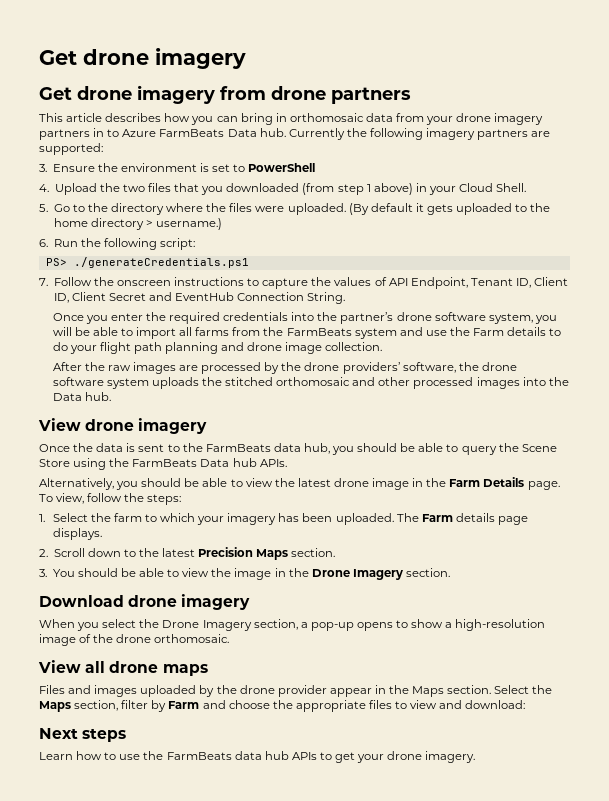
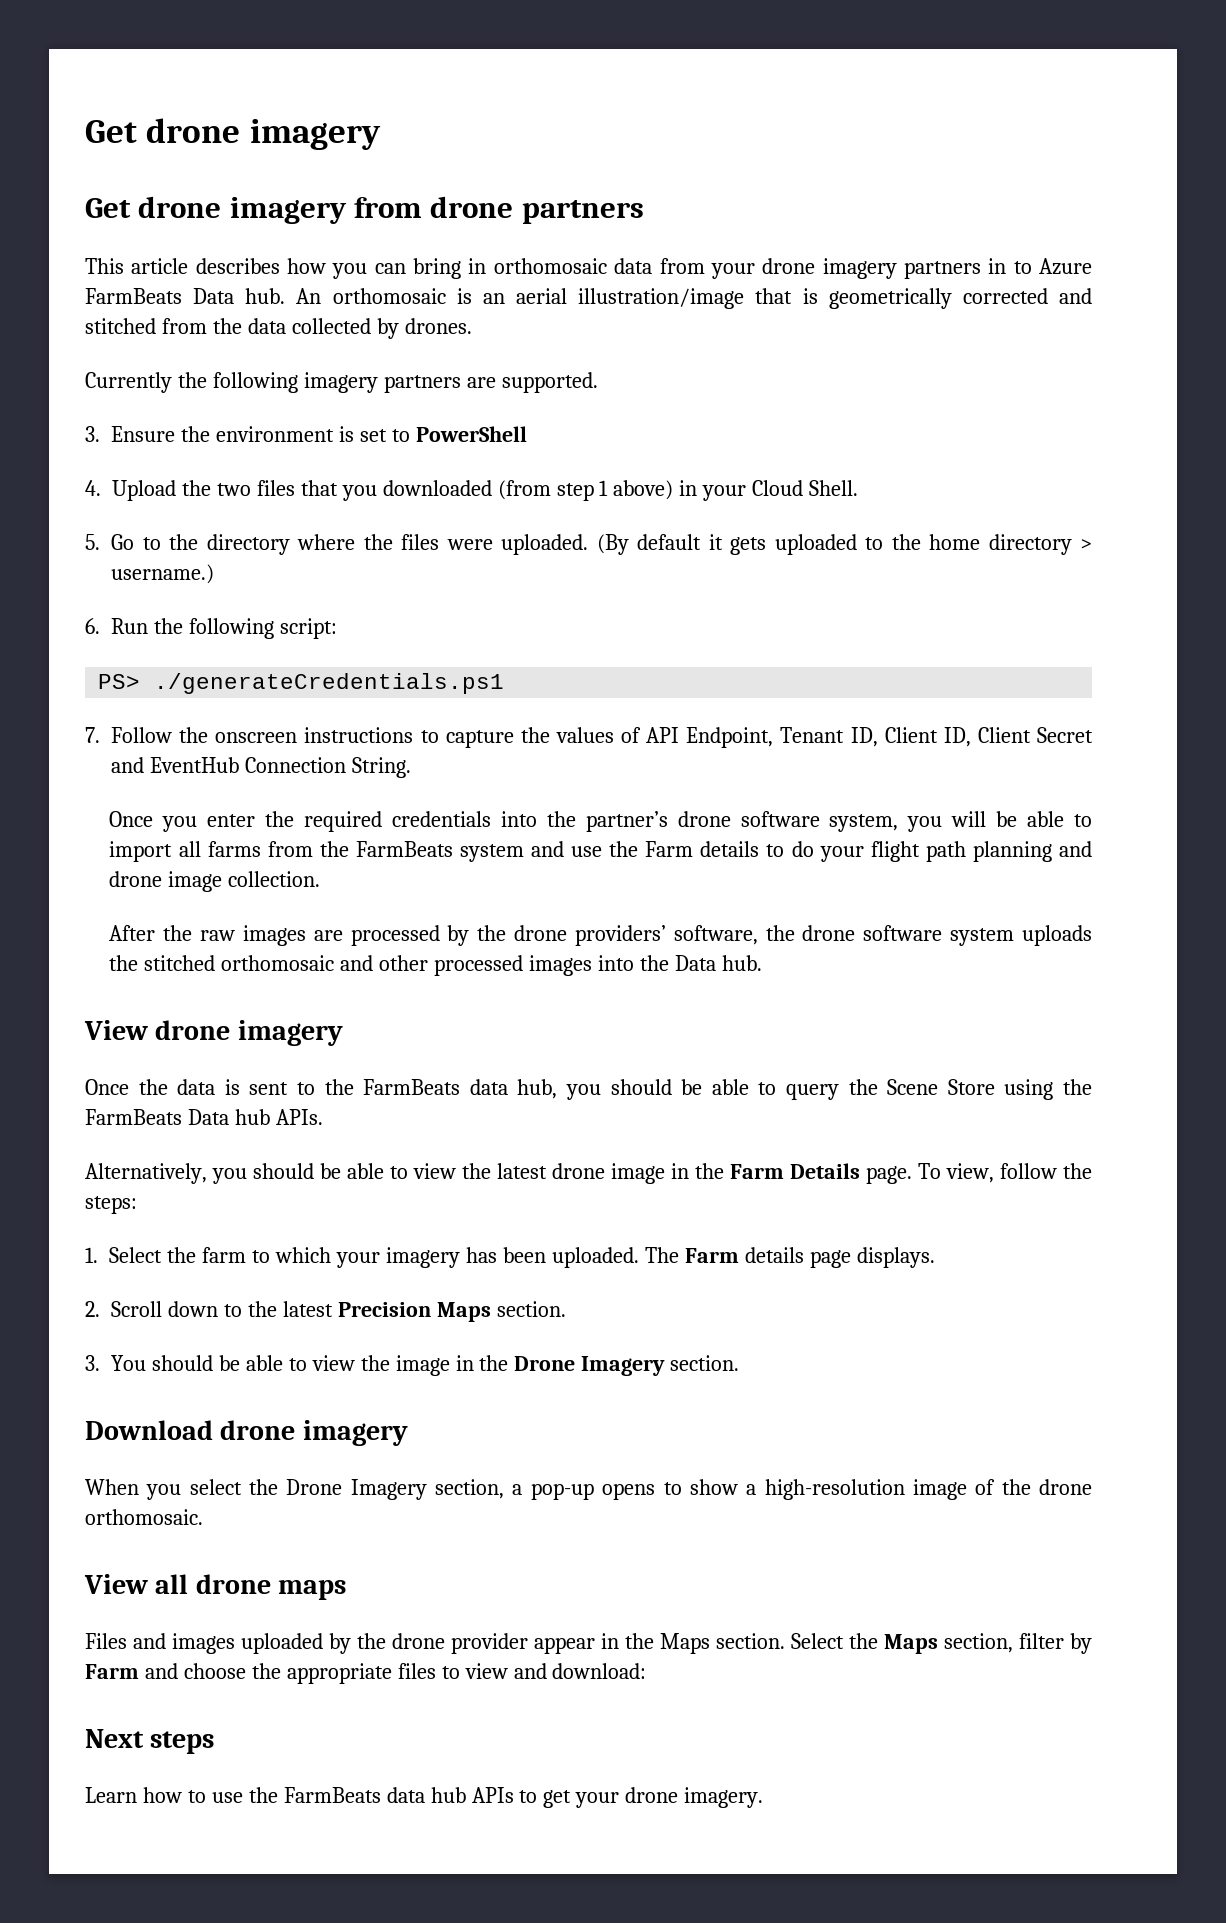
- This article describes how you can bring in orthomosaic data from your drone imagery partners in to Azure FarmBeats Data hub. Currently the following imagery partners are supported:
+ This article describes how you can bring in orthomosaic data from your drone imagery partners in to Azure FarmBeats Data hub. An orthomosaic is an aerial illustration/image that is geometrically corrected and stitched from the data collected by drones.
+ Currently the following imagery partners are supported.

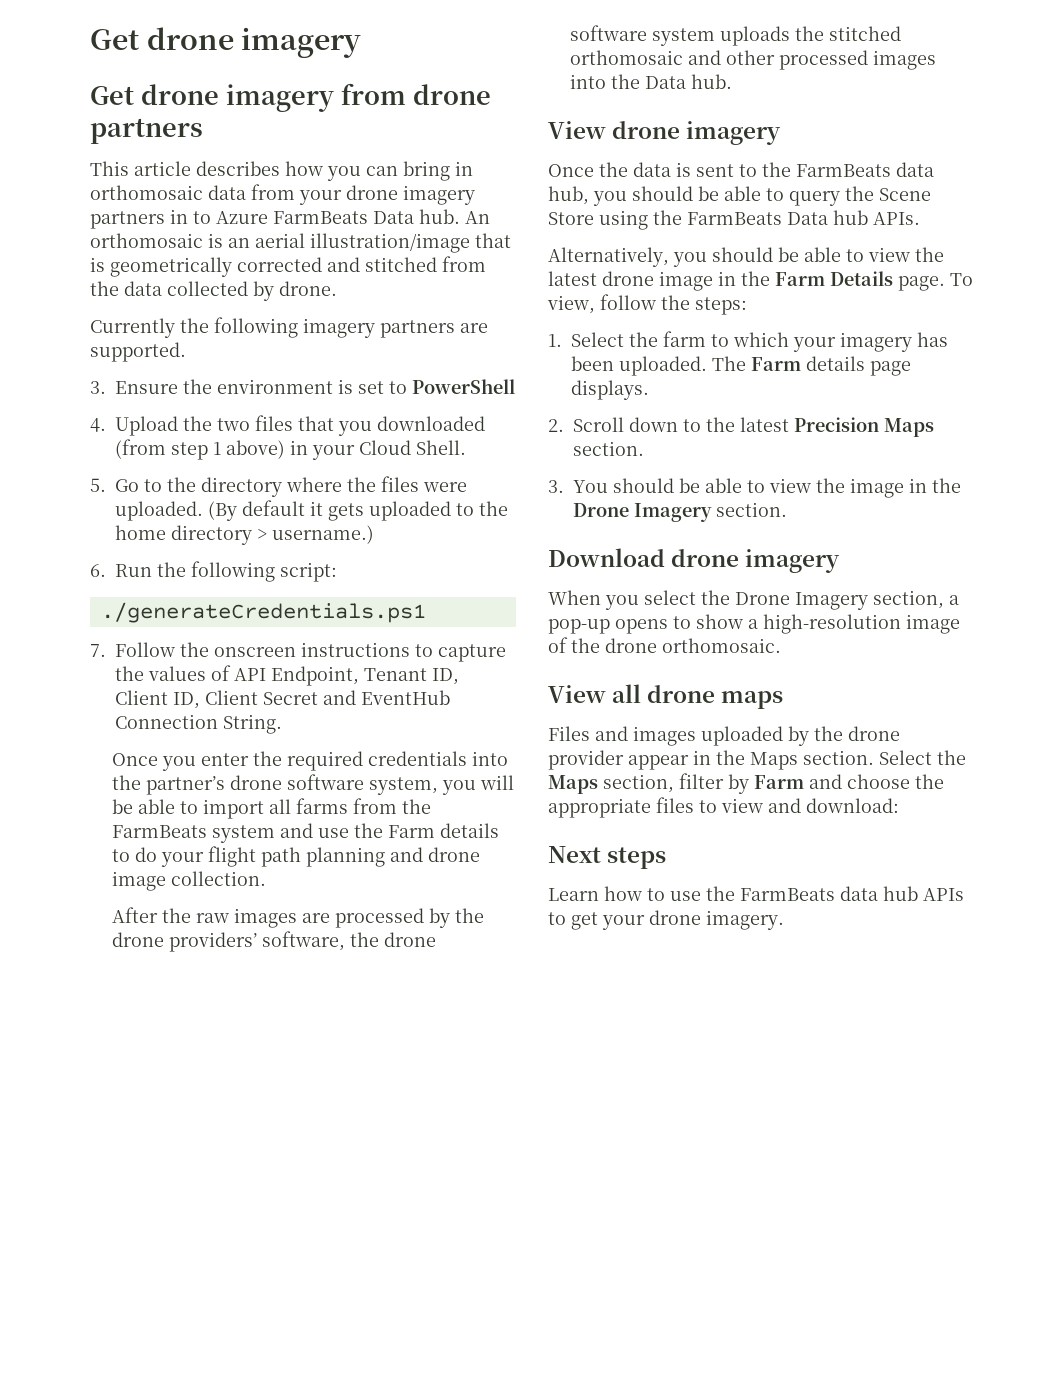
- An orthomosaic is an aerial illustration/image that is geometrically corrected and stitched from the data collected by drones.
+ An orthomosaic is an aerial illustration/image that is geometrically corrected and stitched from the data collected by drone.
- PS> ./generateCredentials.ps1
+ ./generateCredentials.ps1

